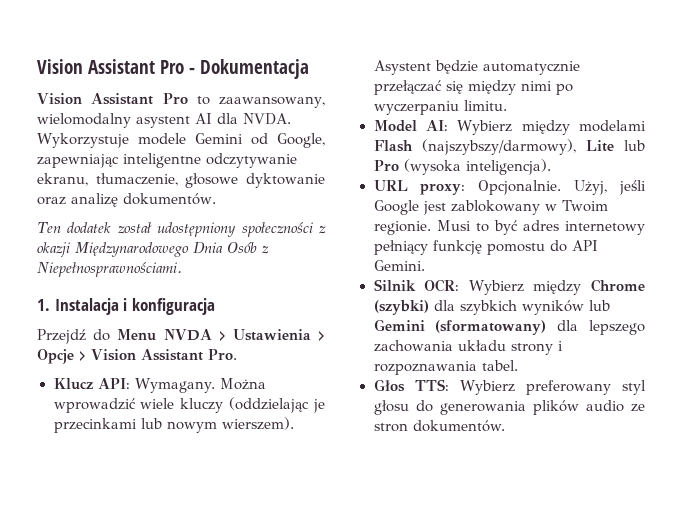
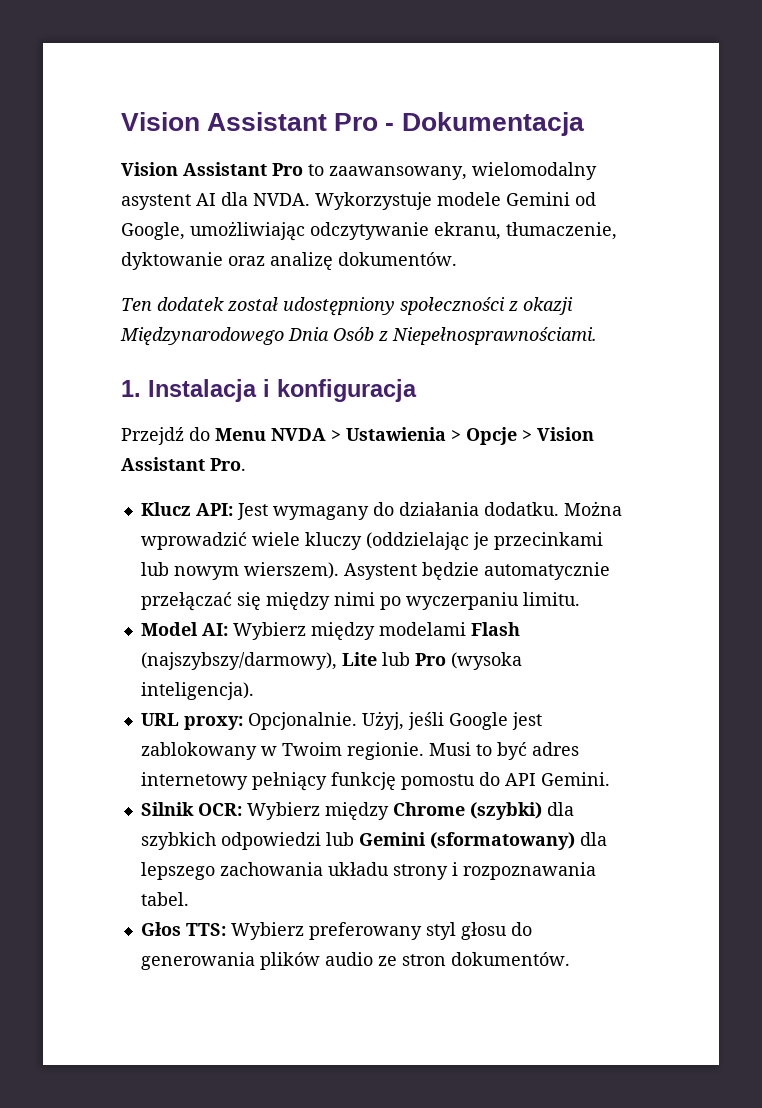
- Wykorzystuje modele Gemini od Google, zapewniając inteligentne odczytywanie ekranu, tłumaczenie, głosowe dyktowanie oraz analizę dokumentów.
+ Wykorzystuje modele Gemini od Google, umożliwiając odczytywanie ekranu, tłumaczenie, dyktowanie oraz analizę dokumentów.
- Klucz API: Wymagany.
+ Klucz API: Jest wymagany do działania dodatku.
- Silnik OCR: Wybierz między Chrome (szybki) dla szybkich wyników lub Gemini (sformatowany) dla lepszego zachowania układu strony i rozpoznawania tabel.
+ Silnik OCR: Wybierz między Chrome (szybki) dla szybkich odpowiedzi lub Gemini (sformatowany) dla lepszego zachowania układu strony i rozpoznawania tabel.

